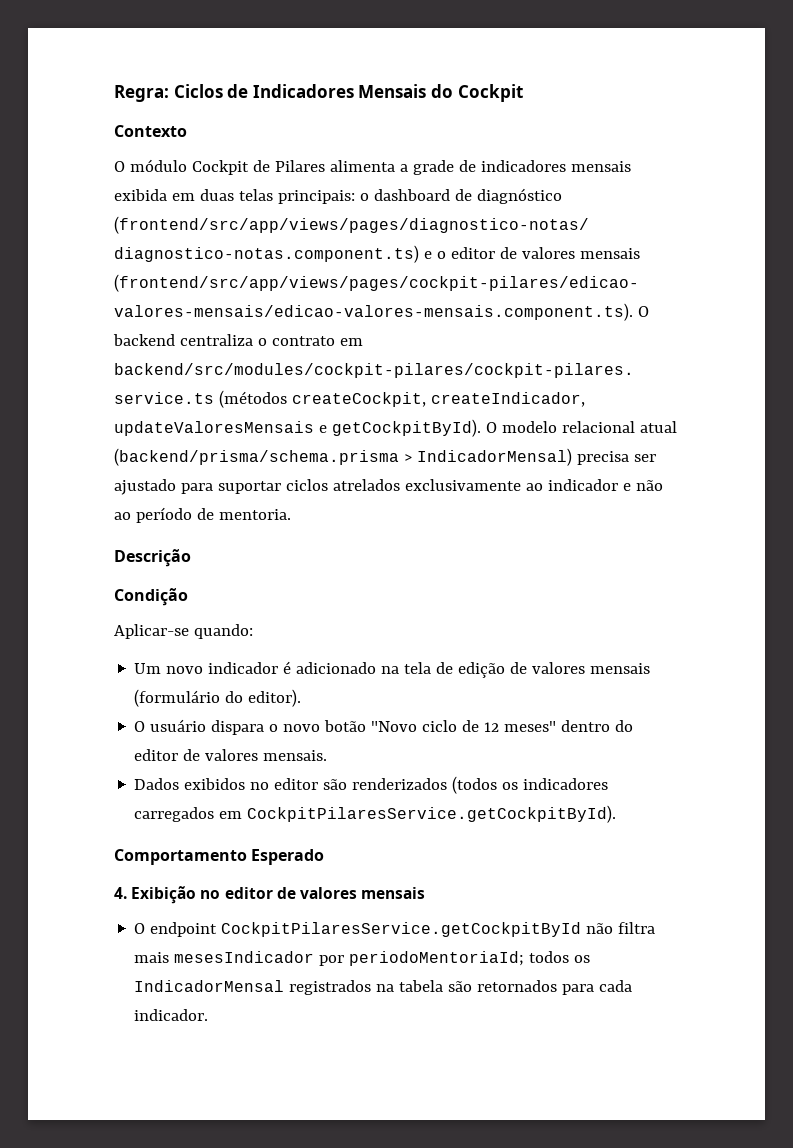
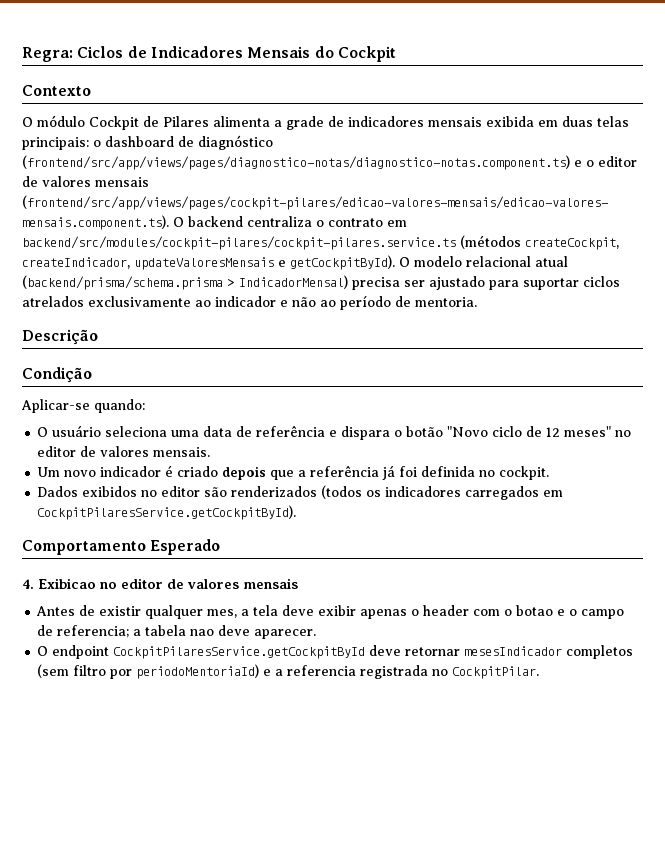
- Um novo indicador é adicionado na tela de edição de valores mensais (formulário do editor).
- O usuário dispara o novo botão "Novo ciclo de 12 meses" dentro do editor de valores mensais.
+ O usuário seleciona uma data de referência e dispara o botão "Novo ciclo de 12 meses" no editor de valores mensais.
+ Um novo indicador é criado depois que a referência já foi definida no cockpit.
- 4. Exibição no editor de valores mensais
+ 4. Exibicao no editor de valores mensais
- O endpoint CockpitPilaresService.getCockpitById não filtra mais mesesIndicador por periodoMentoriaId; todos os IndicadorMensal registrados na tabela são retornados para cada indicador.
+ Antes de existir qualquer mes, a tela deve exibir apenas o header com o botao e o campo de referencia; a tabela nao deve aparecer.
+ O endpoint CockpitPilaresService.getCockpitById deve retornar mesesIndicador completos (sem filtro por periodoMentoriaId) e a referencia registrada no CockpitPilar.

